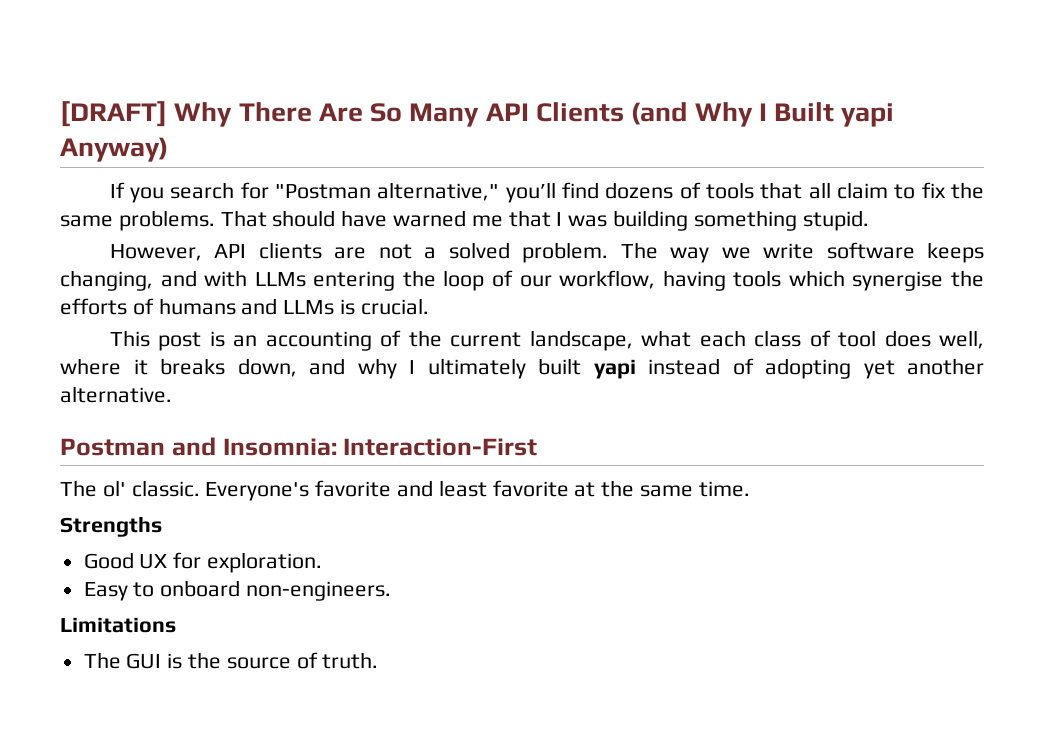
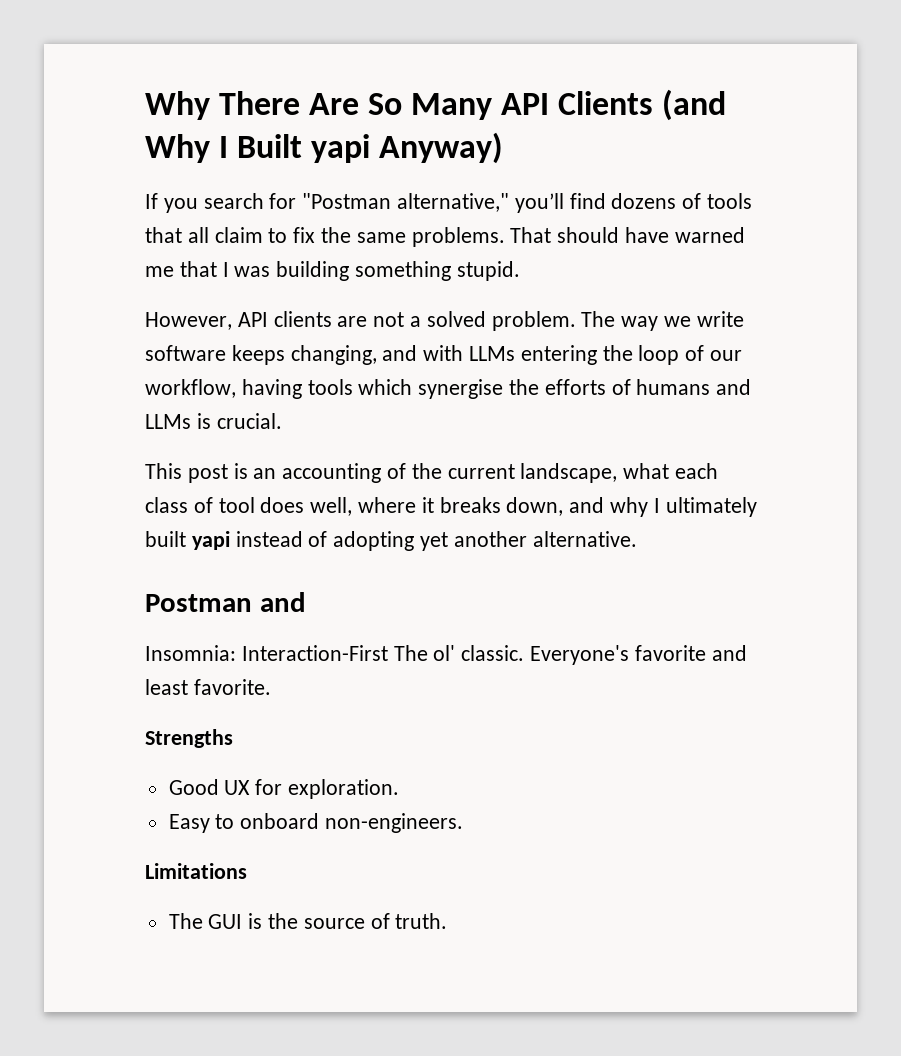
- [DRAFT] Why There Are So Many API Clients (and Why I Built yapi Anyway)
+ Why There Are So Many API Clients (and Why I Built yapi Anyway)
- Postman and Insomnia: Interaction-First
- The ol' classic.
+ Postman and
+ Insomnia: Interaction-First The ol' classic.
- Everyone's favorite and least favorite at the same time.
+ Everyone's favorite and least favorite.

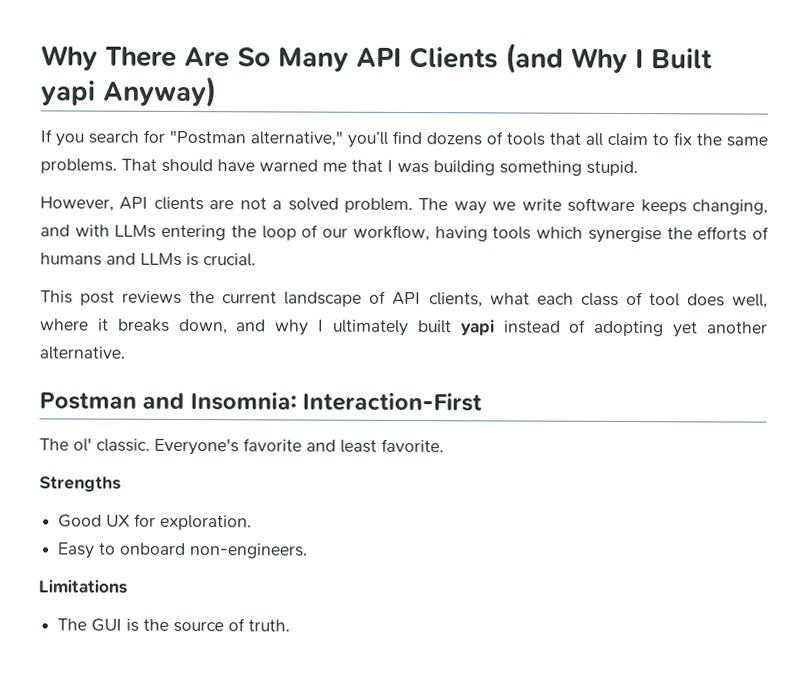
- This post is an accounting of the current landscape, what each class of tool does well, where it breaks down, and why I ultimately built yapi instead of adopting yet another alternative.
+ This post reviews the current landscape of API clients, what each class of tool does well, where it breaks down, and why I ultimately built yapi instead of adopting yet another alternative.
- Postman and
- Insomnia: Interaction-First The ol' classic.
+ Postman and Insomnia: Interaction-First
+ The ol' classic.

